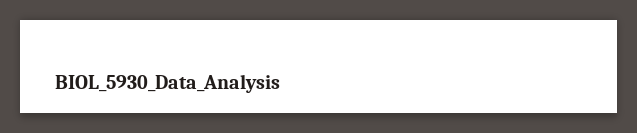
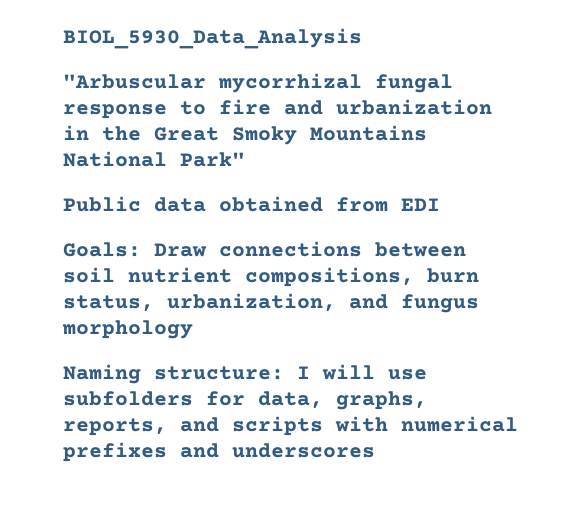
+ "Arbuscular mycorrhizal fungal response to fire and urbanization in the Great Smoky Mountains National Park"
+ Public data obtained from EDI
+ Goals: Draw connections between soil nutrient compositions, burn status, urbanization, and fungus morphology
+ Naming structure: I will use subfolders for data, graphs, reports, and scripts with numerical prefixes and underscores

